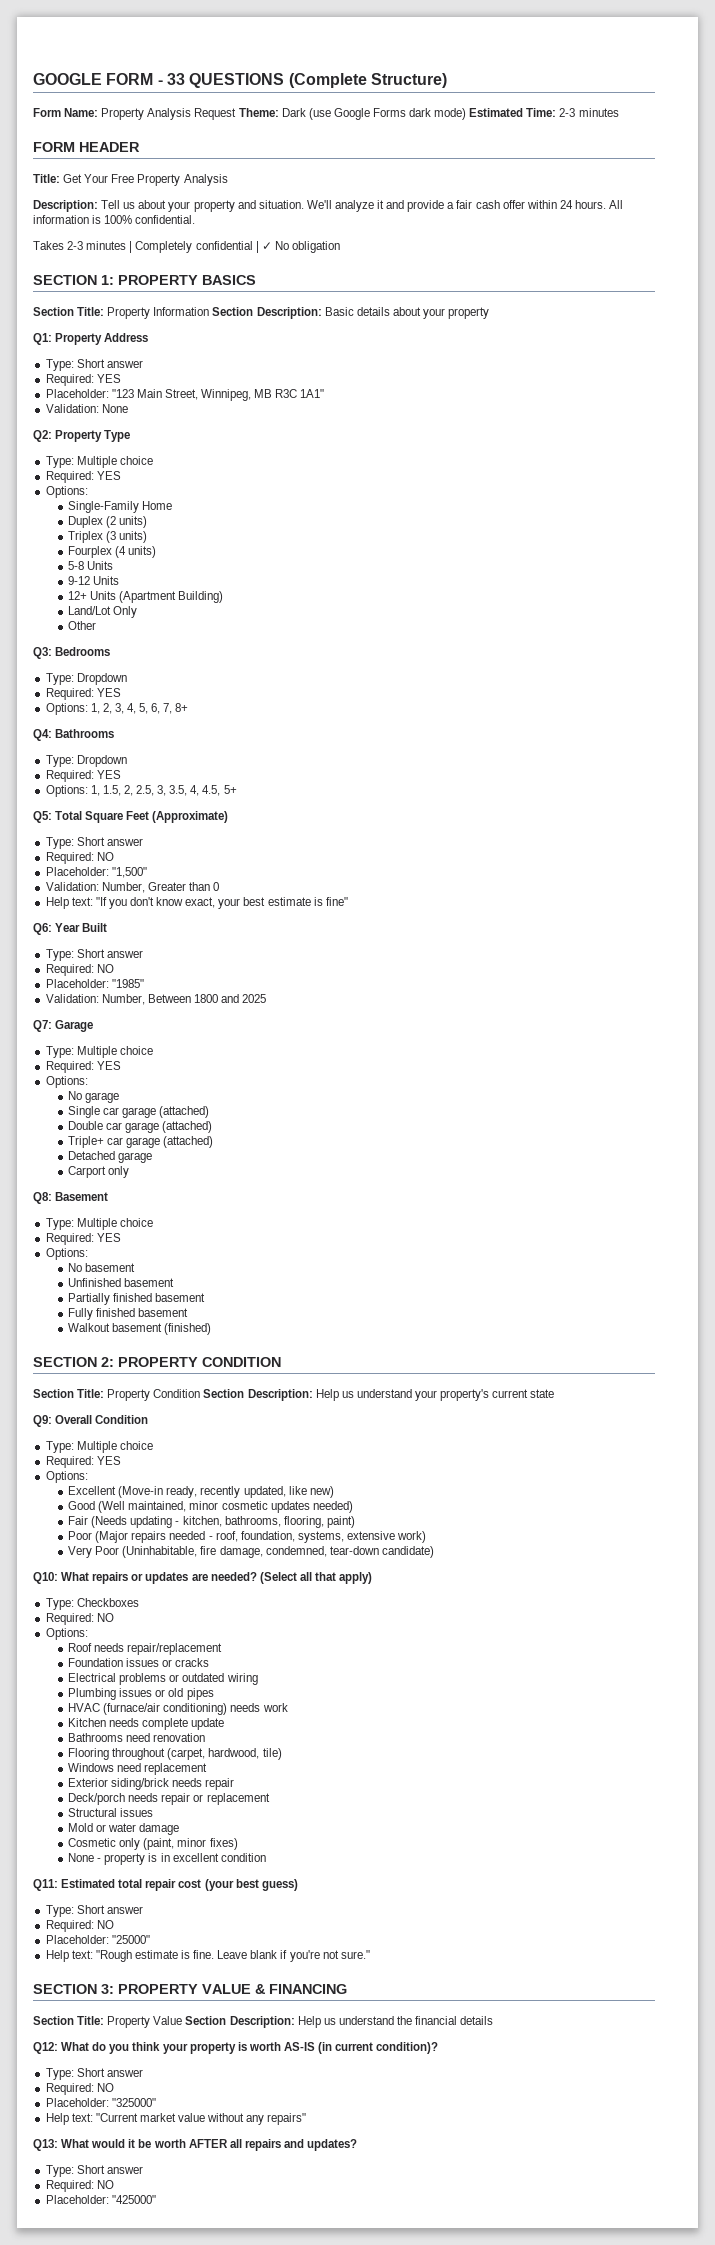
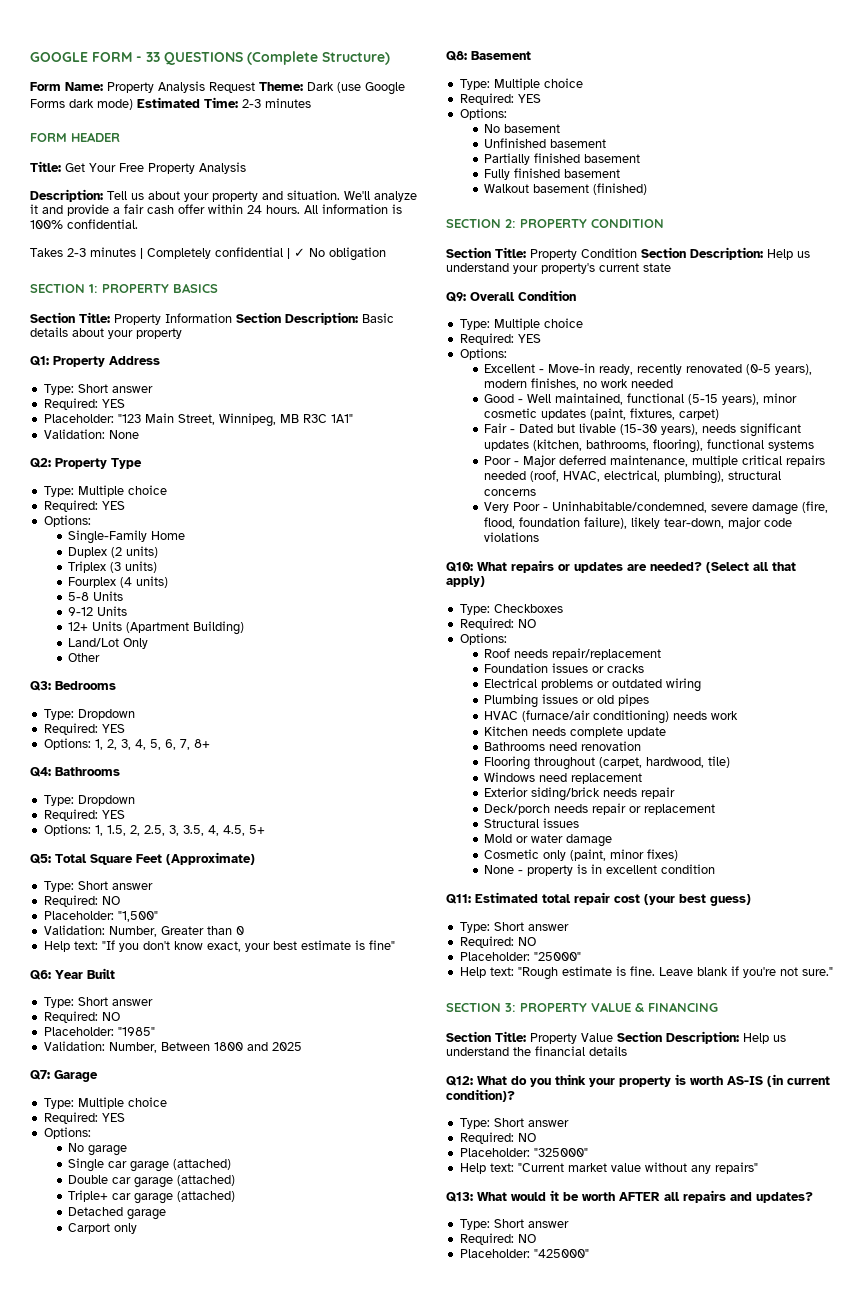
- Excellent (Move-in ready, recently updated, like new)
- Good (Well maintained, minor cosmetic updates needed)
- Fair (Needs updating - kitchen, bathrooms, flooring, paint)
- Poor (Major repairs needed - roof, foundation, systems, extensive work)
- Very Poor (Uninhabitable, fire damage, condemned, tear-down candidate)
+ Excellent - Move-in ready, recently renovated (0-5 years), modern finishes, no work needed
+ Good - Well maintained, functional (5-15 years), minor cosmetic updates (paint, fixtures, carpet)
+ Fair - Dated but livable (15-30 years), needs significant updates (kitchen, bathrooms, flooring), functional systems
+ Poor - Major deferred maintenance, multiple critical repairs needed (roof, HVAC, electrical, plumbing), structural concerns
+ Very Poor - Uninhabitable/condemned, severe damage (fire, flood, foundation failure), likely tear-down, major code violations

